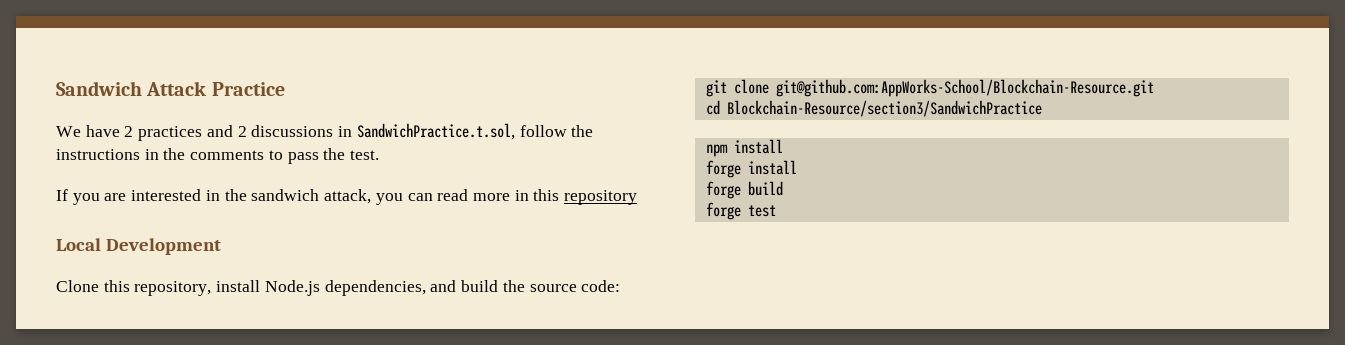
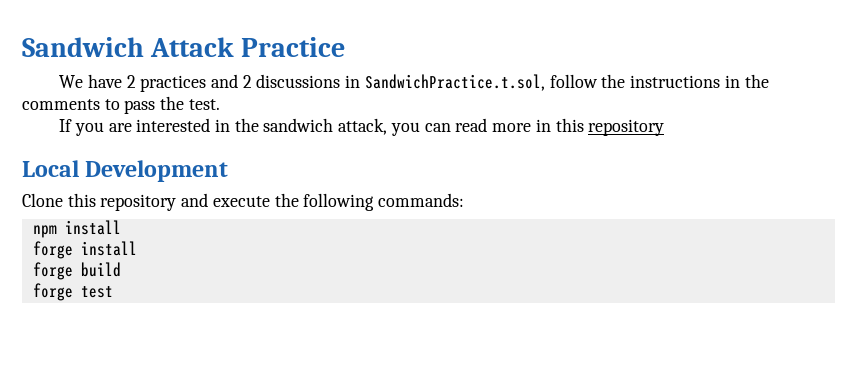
- Clone this repository, install Node.js dependencies, and build the source code:
- git clone git@github.com:AppWorks-School/Blockchain-Resource.git
- cd Blockchain-Resource/section3/SandwichPractice
+ Clone this repository and execute the following commands:

